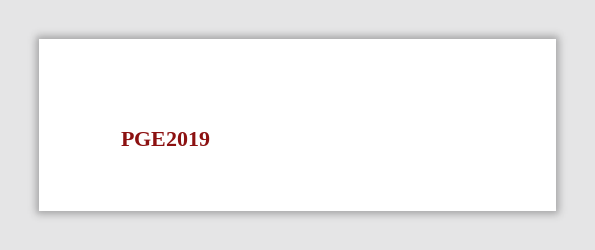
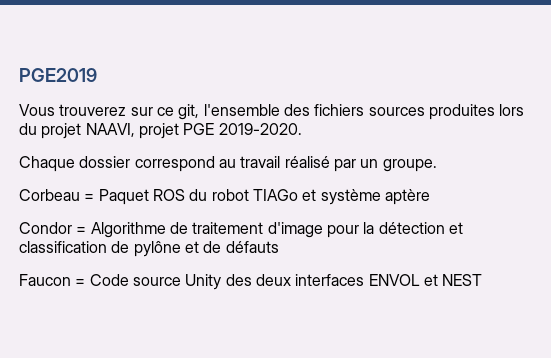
+ Vous trouverez sur ce git, l'ensemble des fichiers sources produites lors du projet NAAVI, projet PGE 2019-2020.
+ Chaque dossier correspond au travail réalisé par un groupe.
+ Corbeau = Paquet ROS du robot TIAGo et système aptère
+ Condor = Algorithme de traitement d'image pour la détection et classification de pylône et de défauts
+ Faucon = Code source Unity des deux interfaces ENVOL et NEST

